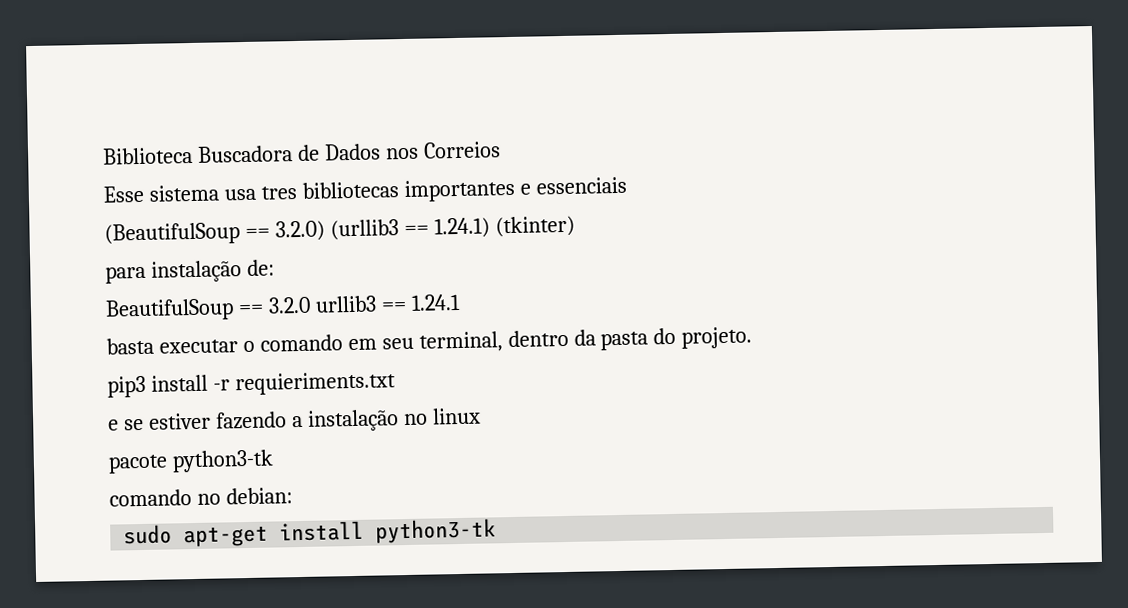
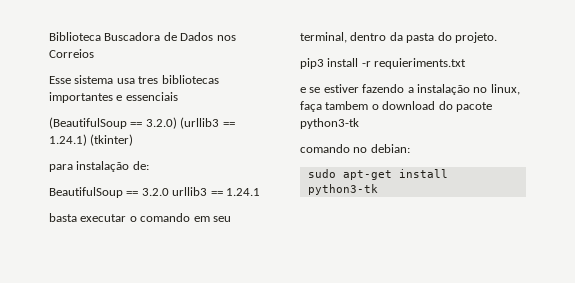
- e se estiver fazendo a instalação no linux
- pacote python3-tk
+ e se estiver fazendo a instalação no linux, faça tambem o download do pacote python3-tk

